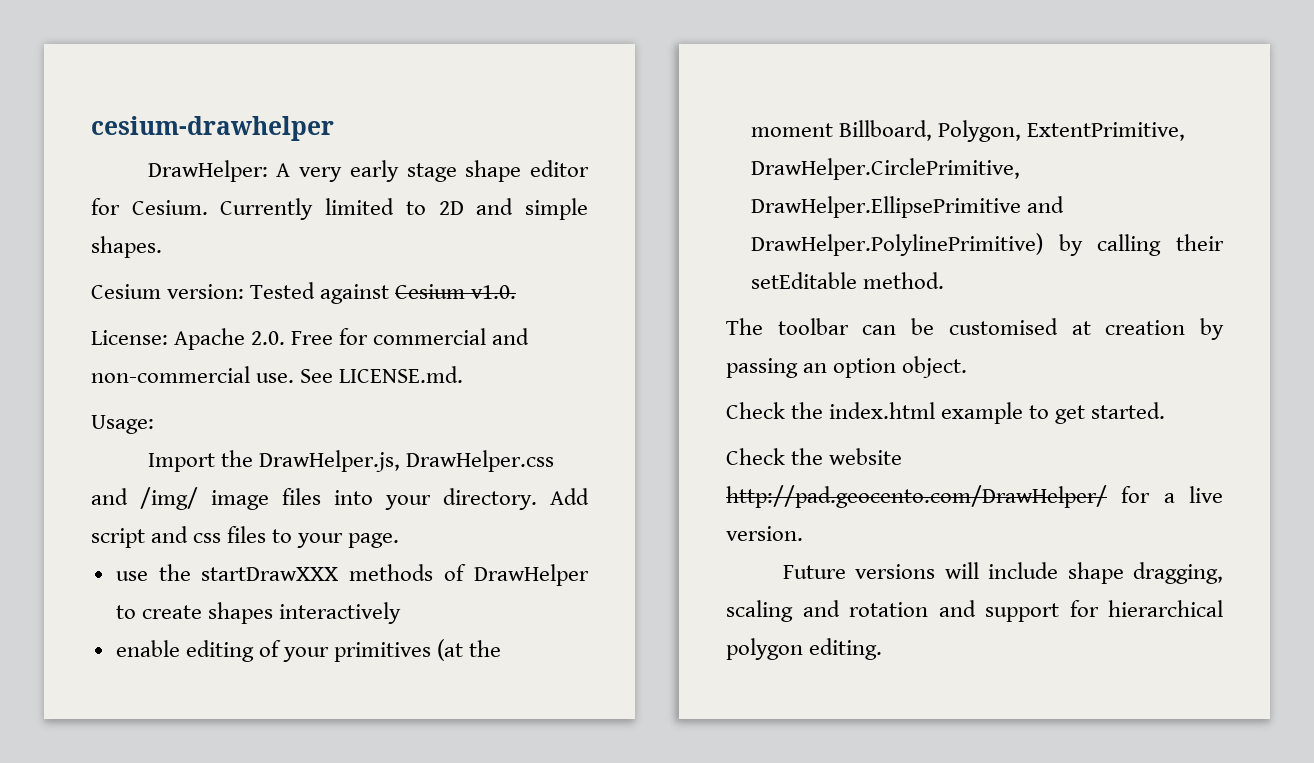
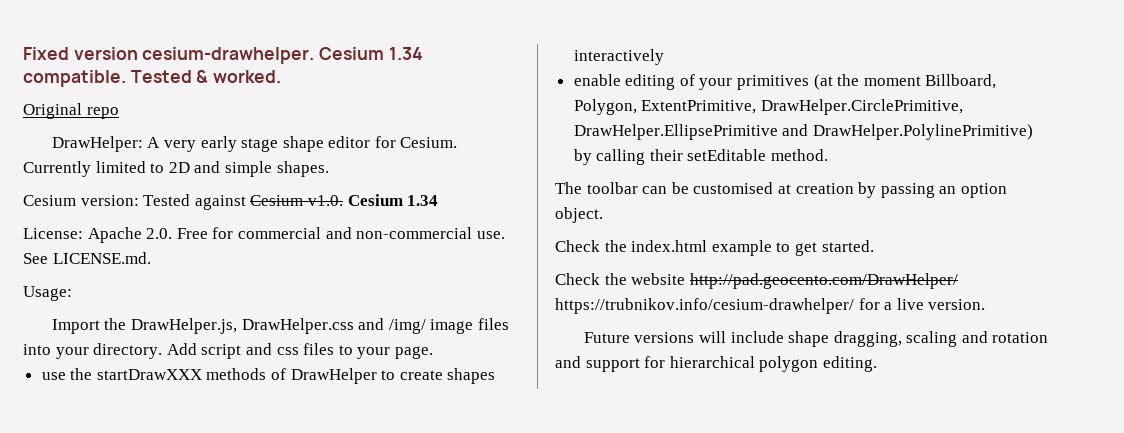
- cesium-drawhelper
+ Fixed version cesium-drawhelper. Cesium 1.34 compatible. Tested & worked.
+ Original repo
- Cesium version: Tested against Cesium v1.0.
+ Cesium version: Tested against Cesium v1.0. Cesium 1.34
- Check the website http://pad.geocento.com/DrawHelper/ for a live version.
+ Check the website http://pad.geocento.com/DrawHelper/ https://trubnikov.info/cesium-drawhelper/ for a live version.

